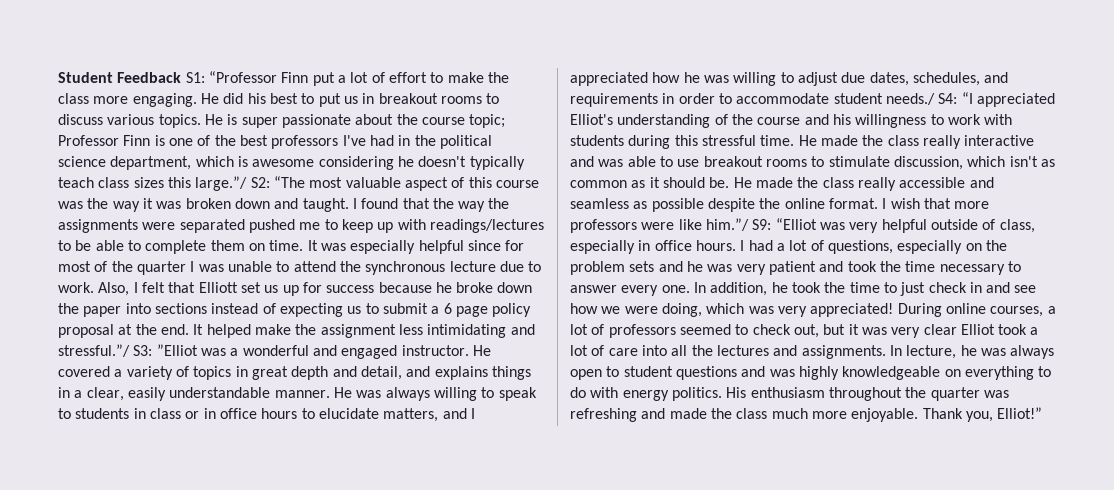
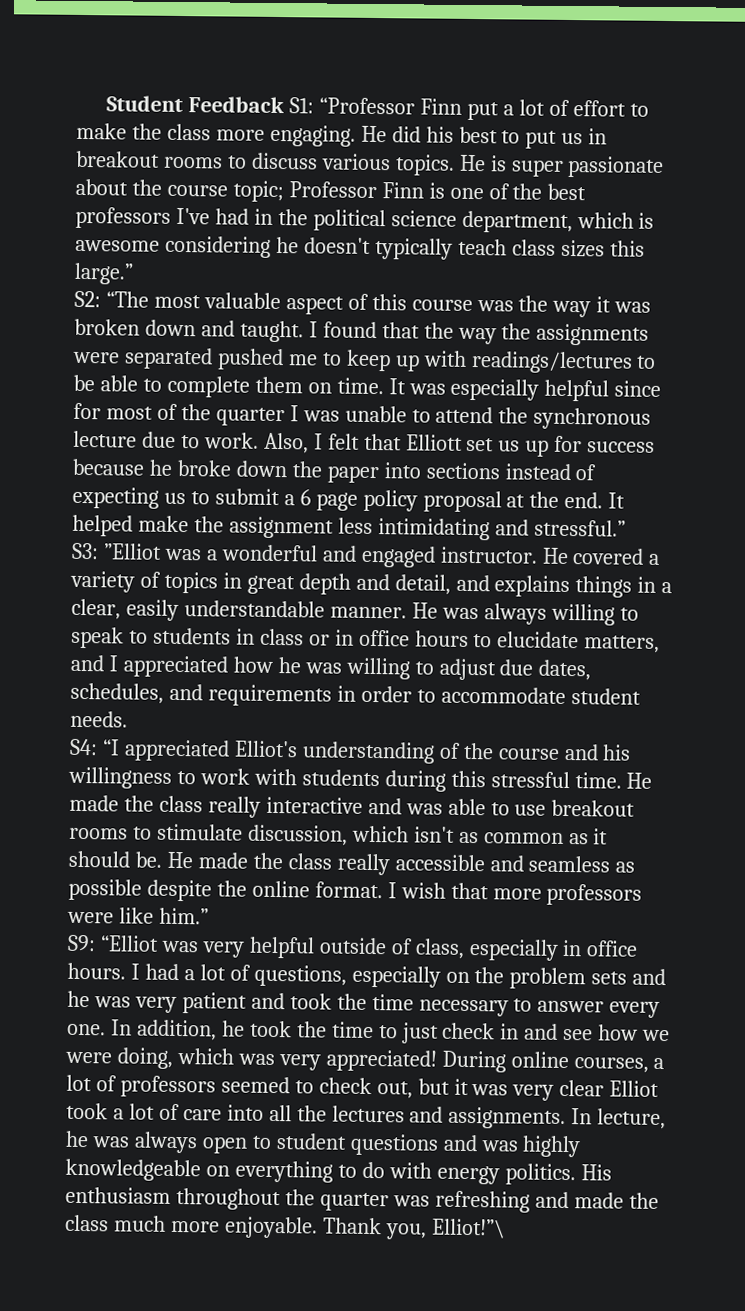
- He is super passionate about the course topic; Professor Finn is one of the best professors I've had in the political science department, which is awesome considering he doesn't typically teach class sizes this large.”/ S2: “The most valuable aspect of this course was the way it was broken down and taught.
+ He is super passionate about the course topic; Professor Finn is one of the best professors I've had in the political science department, which is awesome considering he doesn't typically teach class sizes this large.”
+ S2: “The most valuable aspect of this course was the way it was broken down and taught.
- It helped make the assignment less intimidating and stressful.”/ S3: ”Elliot was a wonderful and engaged instructor.
+ It helped make the assignment less intimidating and stressful.”
+ S3: ”Elliot was a wonderful and engaged instructor.
- He was always willing to speak to students in class or in office hours to elucidate matters, and I appreciated how he was willing to adjust due dates, schedules, and requirements in order to accommodate student needs./ S4: “I appreciated Elliot's understanding of the course and his willingness to work with students during this stressful time.
+ He was always willing to speak to students in class or in office hours to elucidate matters, and I appreciated how he was willing to adjust due dates, schedules, and requirements in order to accommodate student needs.
+ S4: “I appreciated Elliot's understanding of the course and his willingness to work with students during this stressful time.
- I wish that more professors were like him.”/ S9: “Elliot was very helpful outside of class, especially in office hours.
+ I wish that more professors were like him.”
+ S9: “Elliot was very helpful outside of class, especially in office hours.
- Thank you, Elliot!”
+ Thank you, Elliot!”\

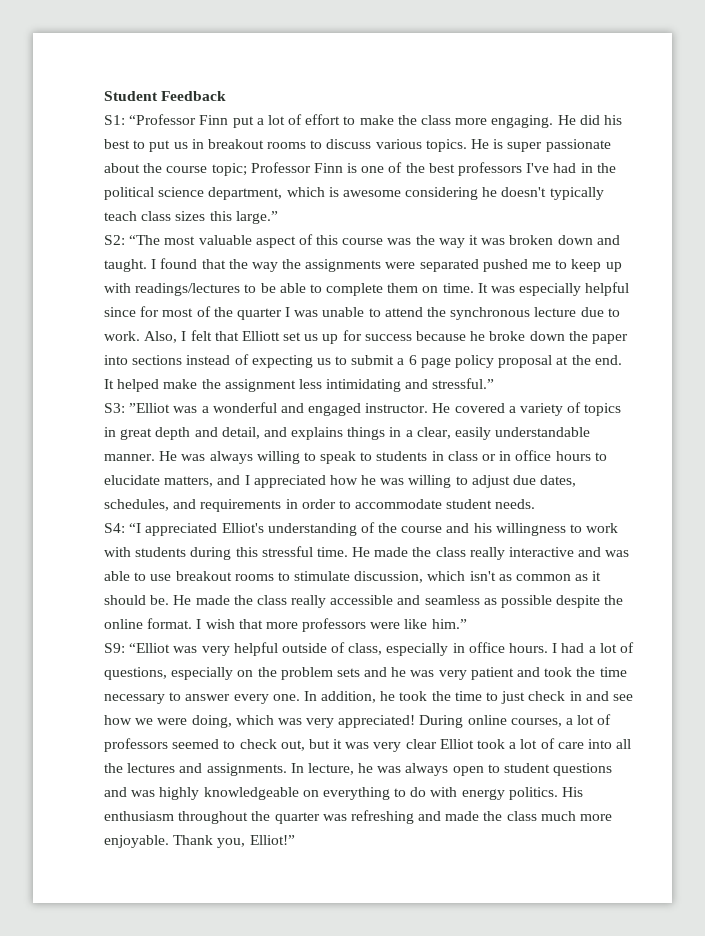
- Student Feedback S1: “Professor Finn put a lot of effort to make the class more engaging.
+ Student Feedback
+ S1: “Professor Finn put a lot of effort to make the class more engaging.
- Thank you, Elliot!”\
+ Thank you, Elliot!”

